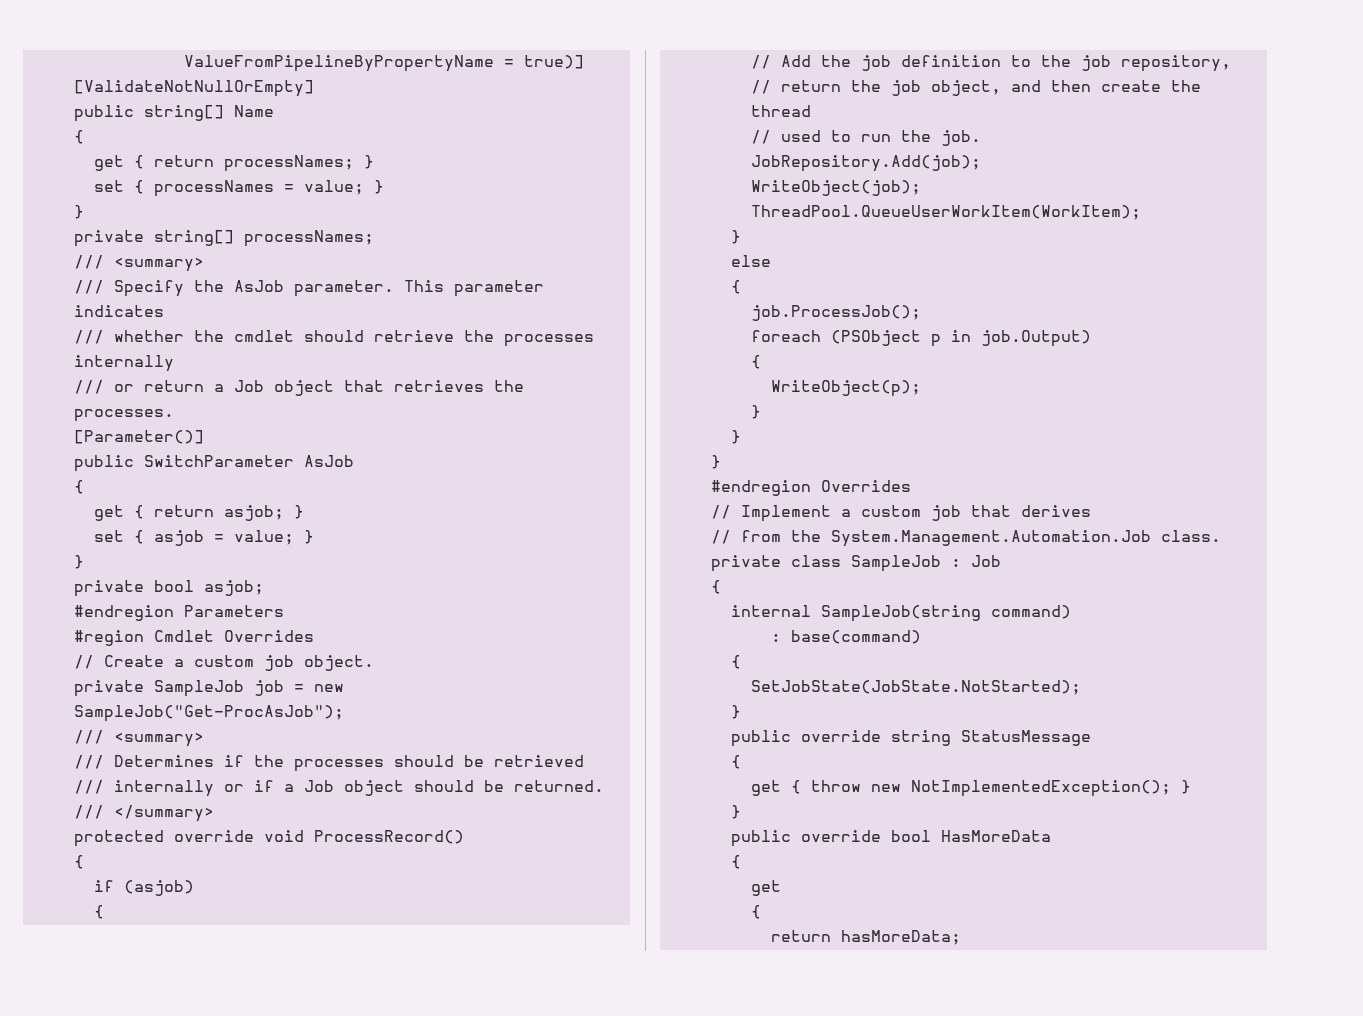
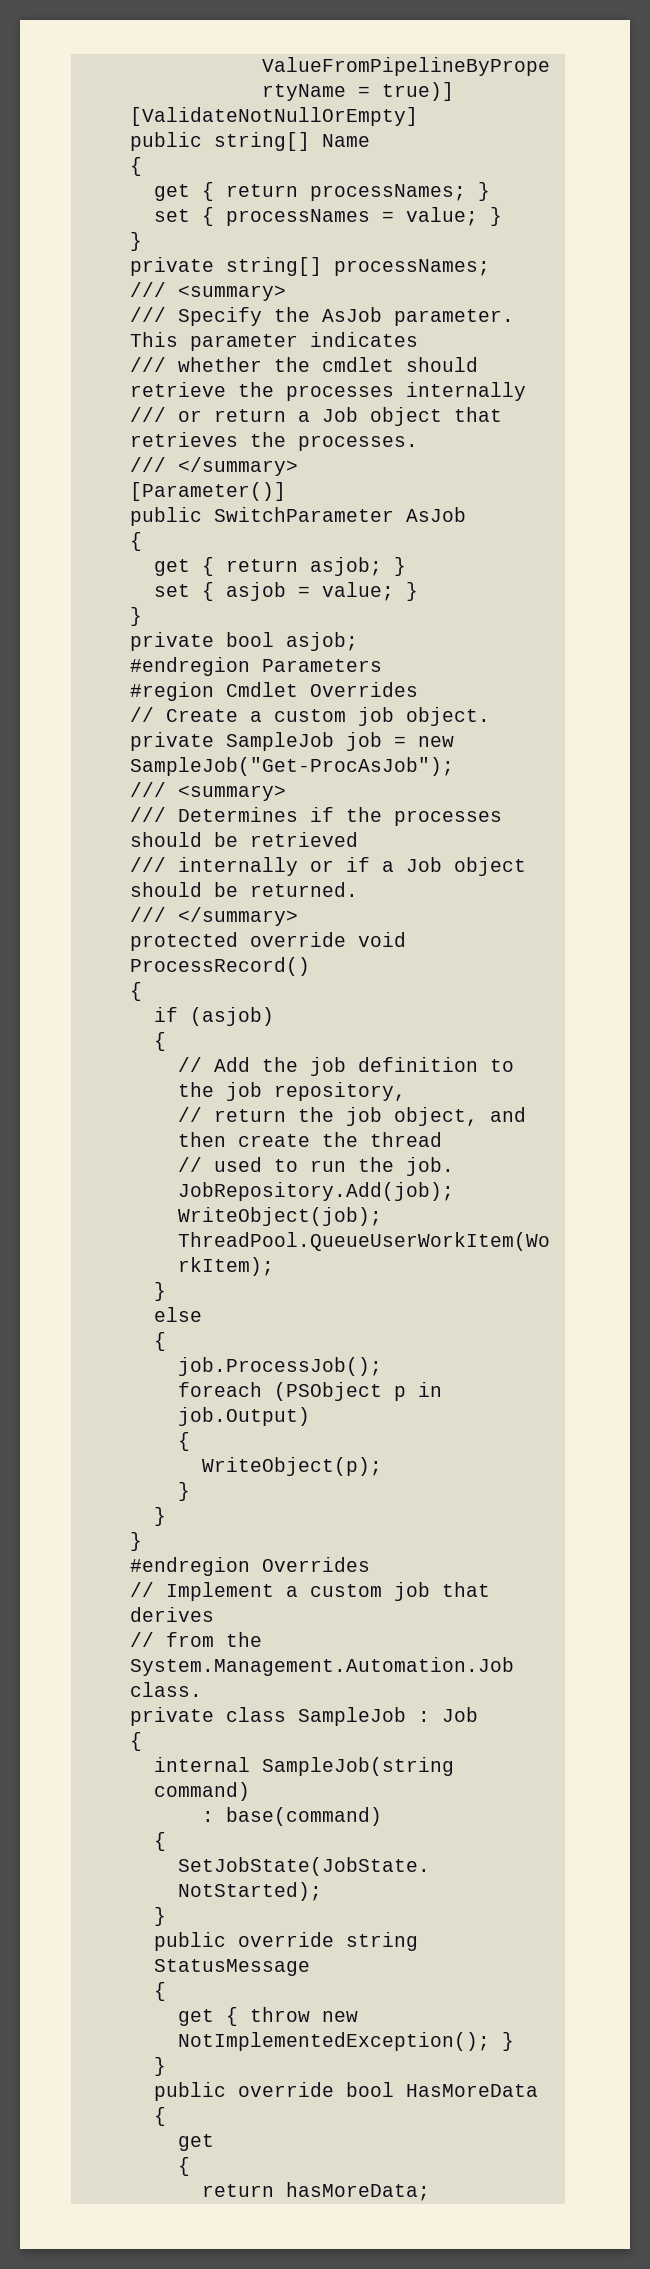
  /// or return a Job object that retrieves the processes.
+ /// </summary>

